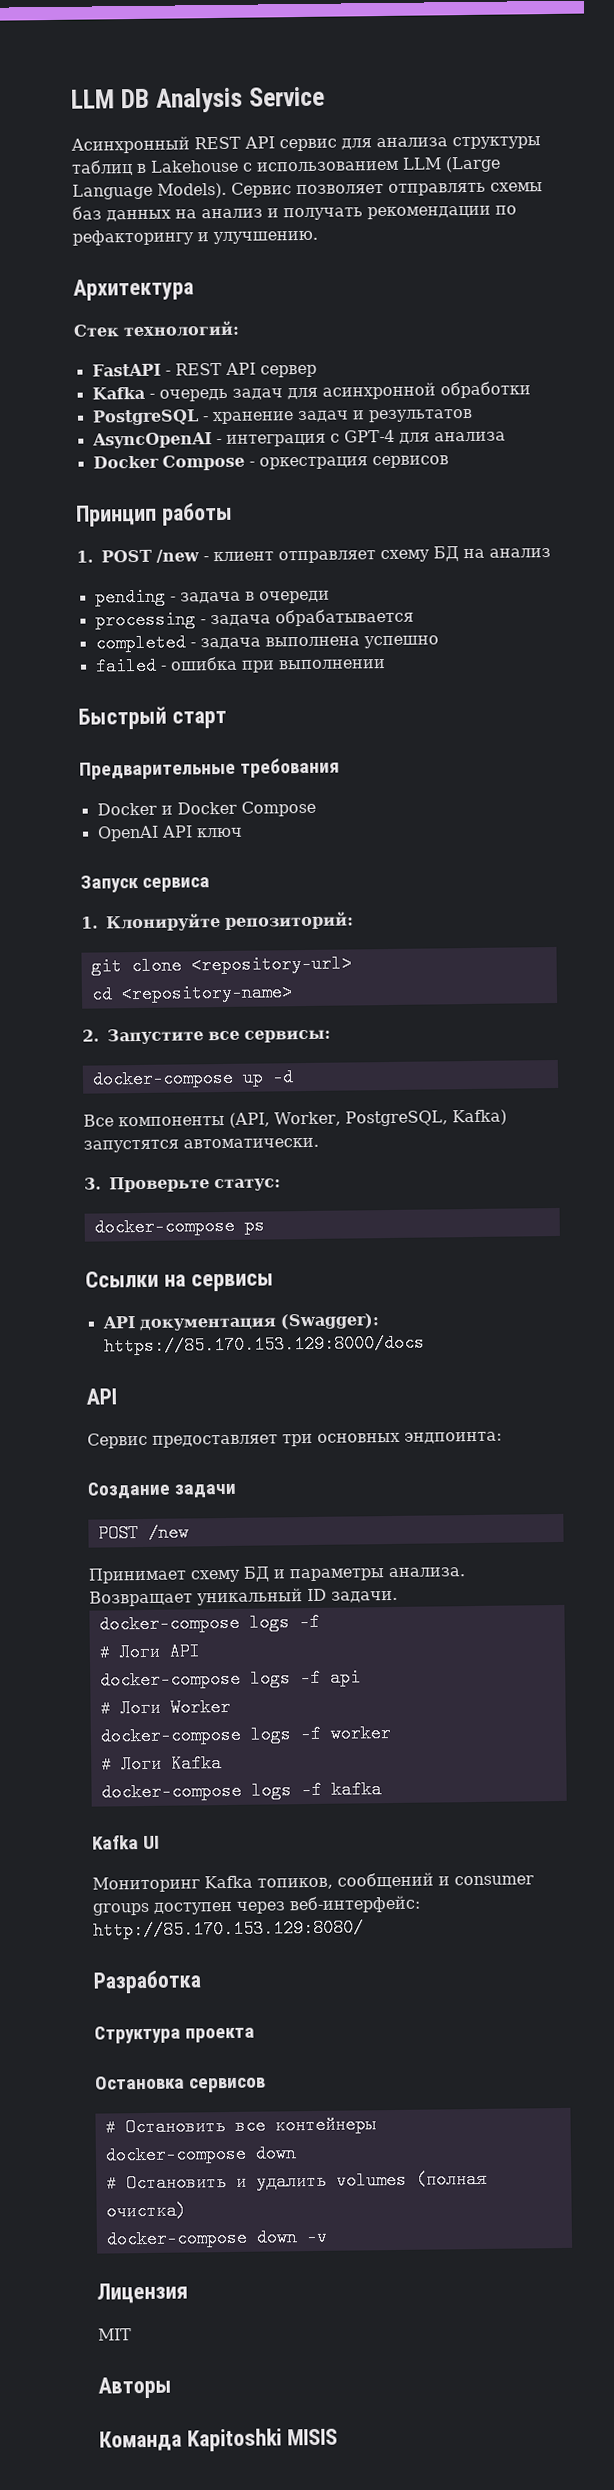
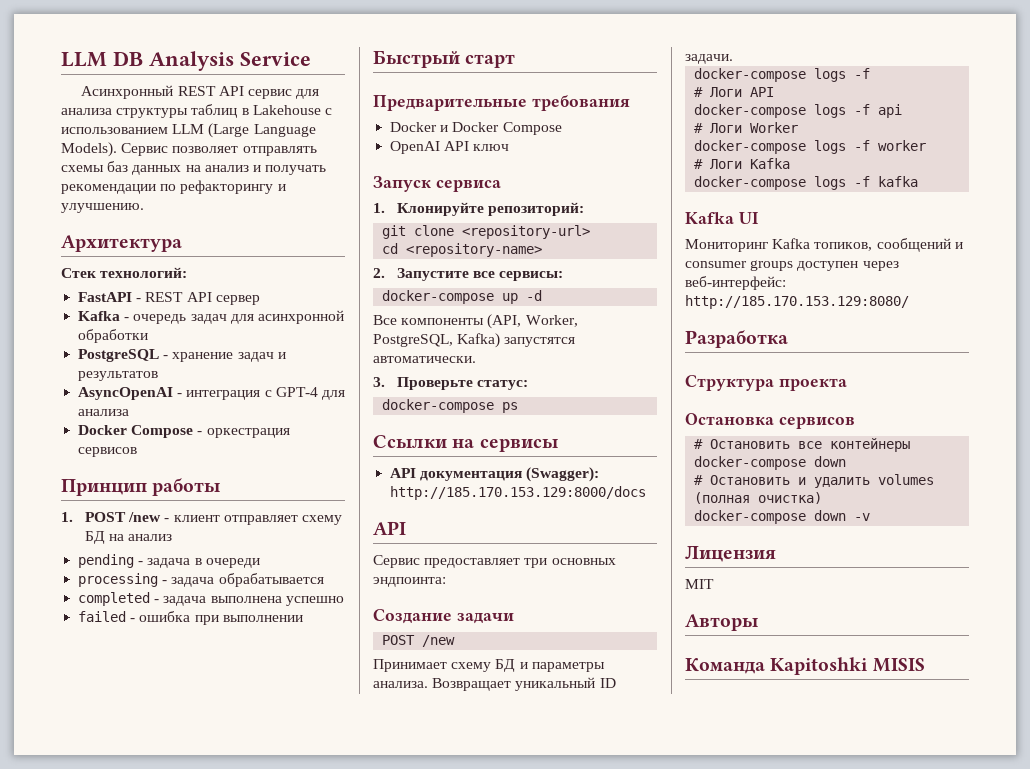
- API документация (Swagger): https://85.170.153.129:8000/docs
+ API документация (Swagger): http://185.170.153.129:8000/docs
- Мониторинг Kafka топиков, сообщений и consumer groups доступен через веб-интерфейс: http://85.170.153.129:8080/
+ Мониторинг Kafka топиков, сообщений и consumer groups доступен через веб-интерфейс: http://185.170.153.129:8080/

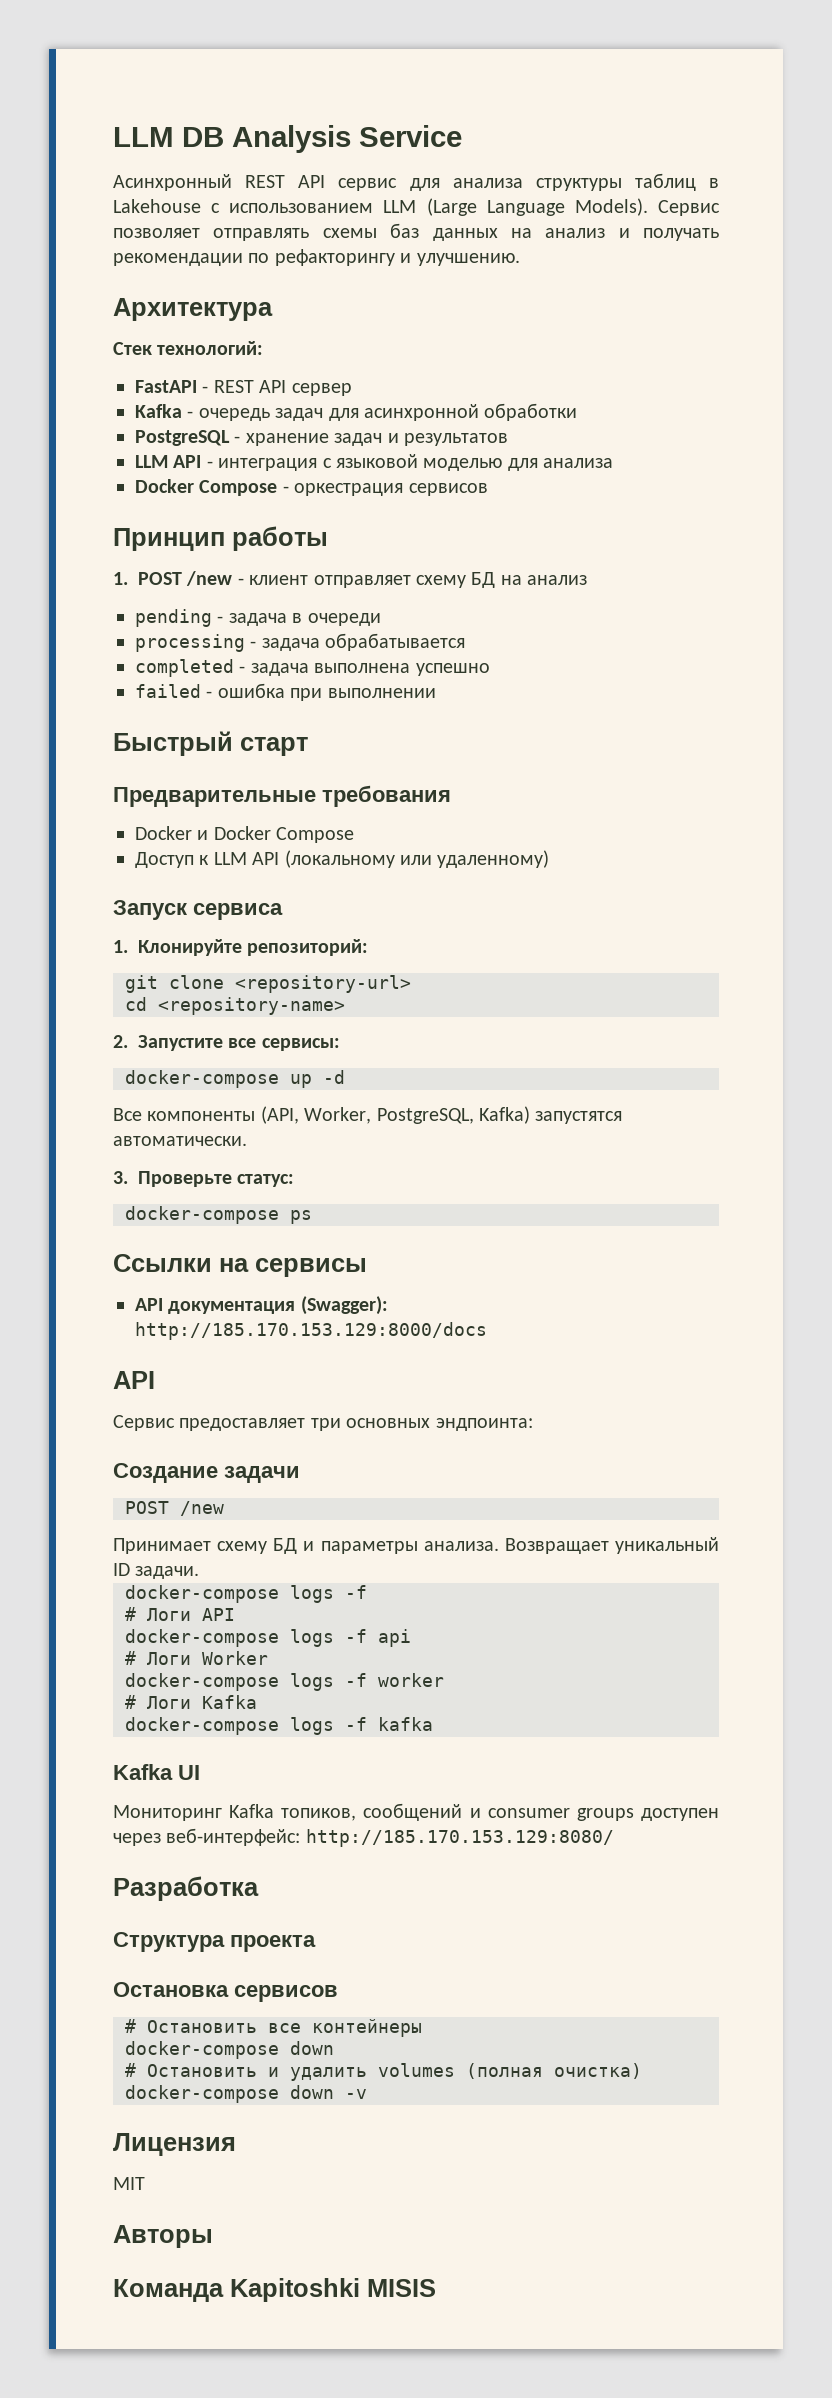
- AsyncOpenAI - интеграция с GPT-4 для анализа
+ LLM API - интеграция с языковой моделью для анализа
- OpenAI API ключ
+ Доступ к LLM API (локальному или удаленному)

